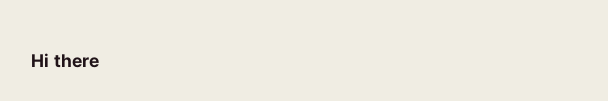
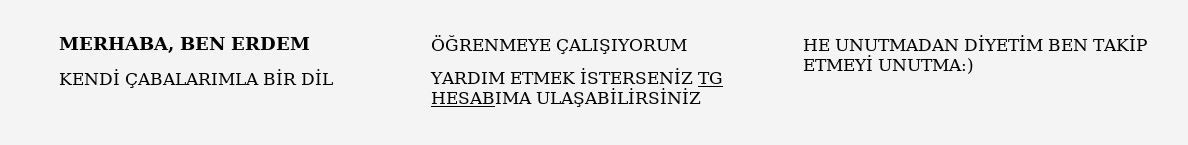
- Hi there
+ MERHABA, BEN ERDEM
+ KENDİ ÇABALARIMLA BİR DİL ÖĞRENMEYE ÇALIŞIYORUM
+ YARDIM ETMEK İSTERSENİZ TG HESABIMA ULAŞABİLİRSİNİZ
+ HE UNUTMADAN DİYETİM BEN TAKİP ETMEYİ UNUTMA:)

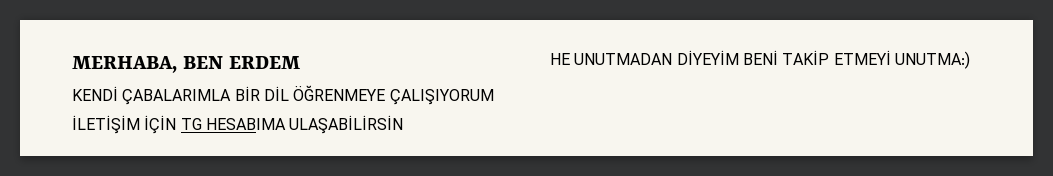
- YARDIM ETMEK İSTERSENİZ TG HESABIMA ULAŞABİLİRSİNİZ
+ İLETİŞİM İÇİN TG HESABIMA ULAŞABİLİRSİN
- HE UNUTMADAN DİYETİM BEN TAKİP ETMEYİ UNUTMA:)
+ HE UNUTMADAN DİYEYİM BENİ TAKİP ETMEYİ UNUTMA:)

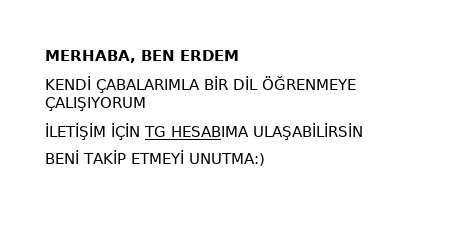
- HE UNUTMADAN DİYEYİM BENİ TAKİP ETMEYİ UNUTMA:)
+ BENİ TAKİP ETMEYİ UNUTMA:)

